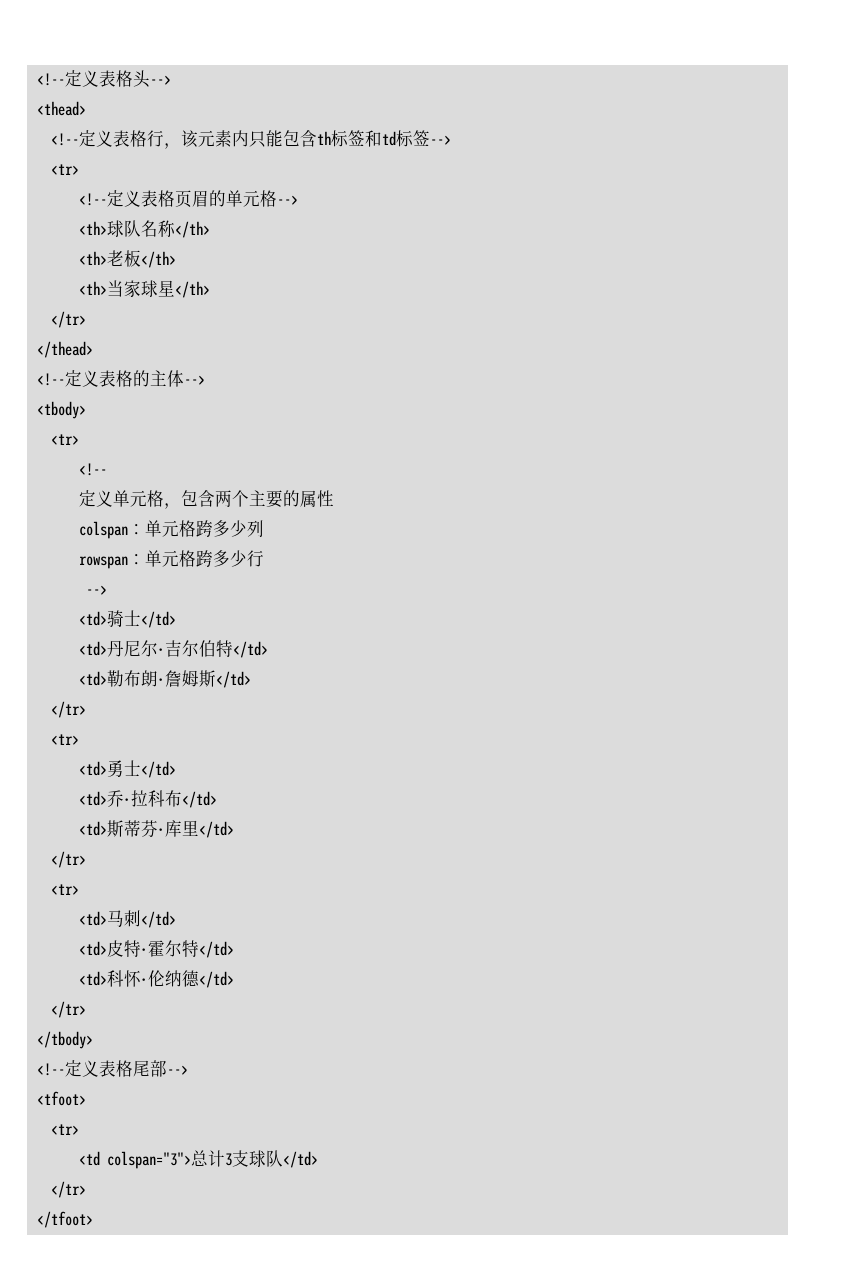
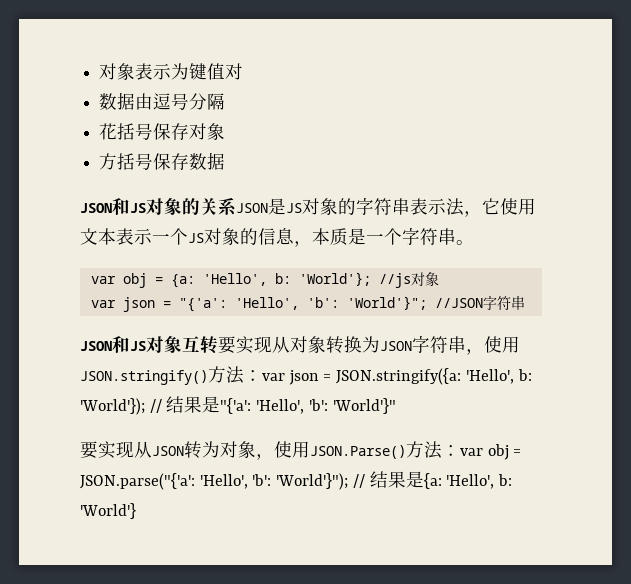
- <!--定义表格头-->
- <thead>
- <!--定义表格行，该元素内只能包含th标签和td标签-->
- <tr>
- <!--定义表格页眉的单元格-->
- <th>球队名称</th>
- <th>老板</th>
- <th>当家球星</th>
- </tr>
- </thead>
- <!--定义表格的主体-->
- <tbody>
- <tr>
- <!--
- 定义单元格，包含两个主要的属性
- colspan：单元格跨多少列
- rowspan：单元格跨多少行
- -->
- <td>骑士</td>
- <td>丹尼尔·吉尔伯特</td>
- <td>勒布朗·詹姆斯</td>
- </tr>
- <tr>
- <td>勇士</td>
- <td>乔·拉科布</td>
- <td>斯蒂芬·库里</td>
- </tr>
- <tr>
- <td>马刺</td>
- <td>皮特·霍尔特</td>
- <td>科怀·伦纳德</td>
- </tr>
- </tbody>
- <!--定义表格尾部-->
- <tfoot>
- <tr>
- <td colspan="3">总计3支球队</td>
- </tr>
- </tfoot>
+ 对象表示为键值对
+ 数据由逗号分隔
+ 花括号保存对象
+ 方括号保存数据
+ JSON和JS对象的关系JSON是JS对象的字符串表示法，它使用文本表示一个JS对象的信息，本质是一个字符串。
+ var obj = {a: 'Hello', b: 'World'}; //js对象
+ var json = "{'a': 'Hello', 'b': 'World'}"; //JSON字符串
+ JSON和JS对象互转要实现从对象转换为JSON字符串，使用JSON.stringify()方法：var json = JSON.stringify({a: 'Hello', b: 'World'}); // 结果是"{'a': 'Hello', 'b': 'World'}"
+ 要实现从JSON转为对象，使用JSON.Parse()方法：var obj = JSON.parse("{'a': 'Hello', 'b': 'World'}"); // 结果是{a: 'Hello', b: 'World'}

